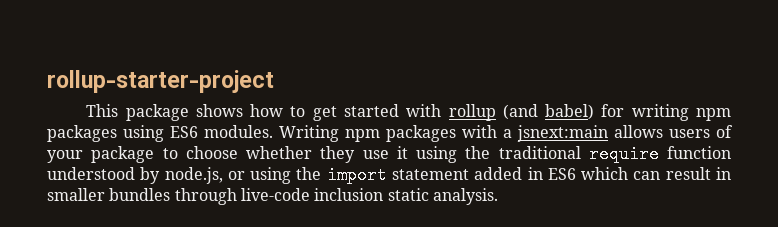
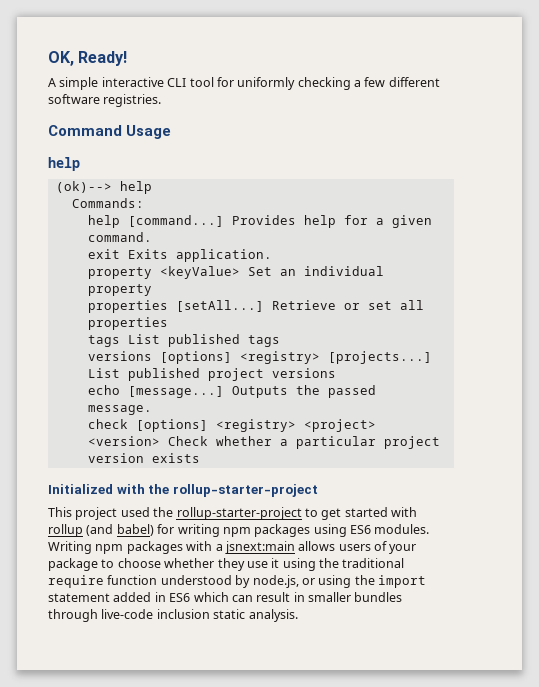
- rollup-starter-project
- This package shows how to get started with rollup (and babel) for writing npm packages using ES6 modules.
+ OK, Ready!
+ A simple interactive CLI tool for uniformly checking a few different software registries.
+ Command Usage
+ help
+ (ok)--> help
+ Commands:
+ help [command...] Provides help for a given command.
+ exit Exits application.
+ property <keyValue> Set an individual property
+ properties [setAll...] Retrieve or set all properties
+ tags List published tags
+ versions [options] <registry> [projects...] List published project versions
+ echo [message...] Outputs the passed message.
+ check [options] <registry> <project> <version> Check whether a particular project version exists
+ Initialized with the rollup-starter-project
+ This project used the rollup-starter-project to get started with rollup (and babel) for writing npm packages using ES6 modules.

